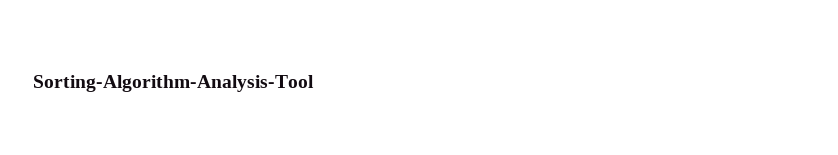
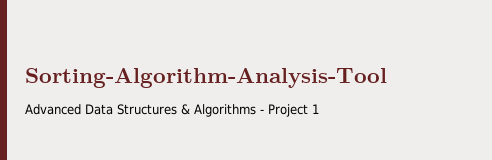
+ Advanced Data Structures & Algorithms - Project 1

